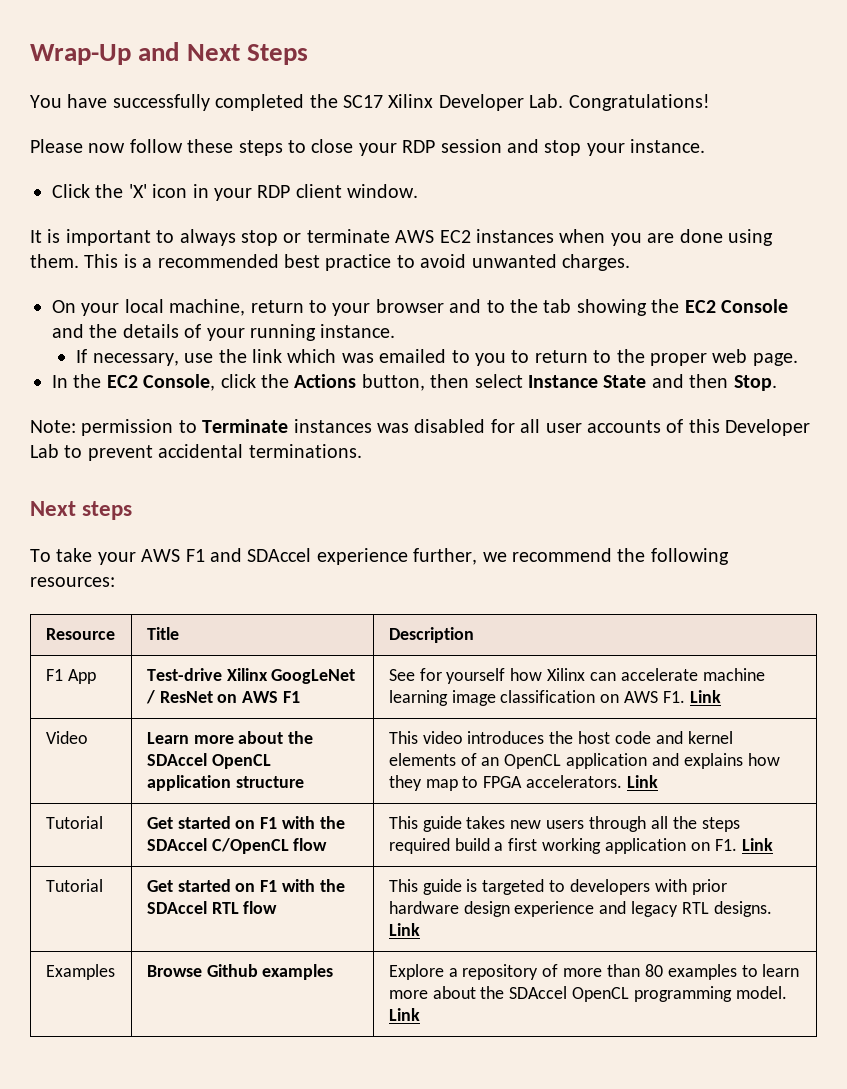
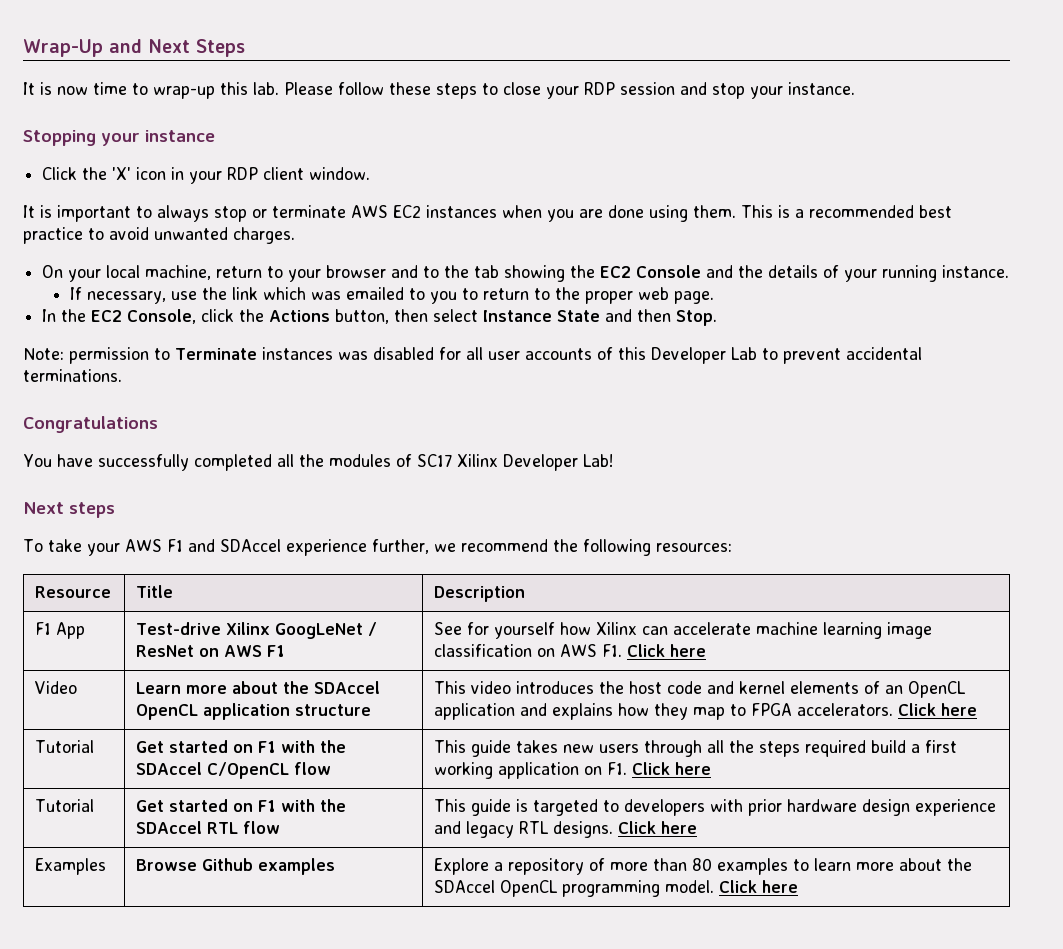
- You have successfully completed the SC17 Xilinx Developer Lab. Congratulations!
- Please now follow these steps to close your RDP session and stop your instance.
+ It is now time to wrap-up this lab. Please follow these steps to close your RDP session and stop your instance.
+ Stopping your instance
+ Congratulations
+ You have successfully completed all the modules of SC17 Xilinx Developer Lab!
- F1 App | Test-drive Xilinx GoogLeNet / ResNet on AWS F1 | See for yourself how Xilinx can accelerate machine learning image classification on AWS F1. Link
+ F1 App | Test-drive Xilinx GoogLeNet / ResNet on AWS F1 | See for yourself how Xilinx can accelerate machine learning image classification on AWS F1. Click here
- Video | Learn more about the SDAccel OpenCL application structure | This video introduces the host code and kernel elements of an OpenCL application and explains how they map to FPGA accelerators. Link
+ Video | Learn more about the SDAccel OpenCL application structure | This video introduces the host code and kernel elements of an OpenCL application and explains how they map to FPGA accelerators. Click here
- Tutorial | Get started on F1 with the SDAccel C/OpenCL flow | This guide takes new users through all the steps required build a first working application on F1. Link
+ Tutorial | Get started on F1 with the SDAccel C/OpenCL flow | This guide takes new users through all the steps required build a first working application on F1. Click here
- Tutorial | Get started on F1 with the SDAccel RTL flow | This guide is targeted to developers with prior hardware design experience and legacy RTL designs. Link
+ Tutorial | Get started on F1 with the SDAccel RTL flow | This guide is targeted to developers with prior hardware design experience and legacy RTL designs. Click here
- Examples | Browse Github examples | Explore a repository of more than 80 examples to learn more about the SDAccel OpenCL programming model. Link
+ Examples | Browse Github examples | Explore a repository of more than 80 examples to learn more about the SDAccel OpenCL programming model. Click here

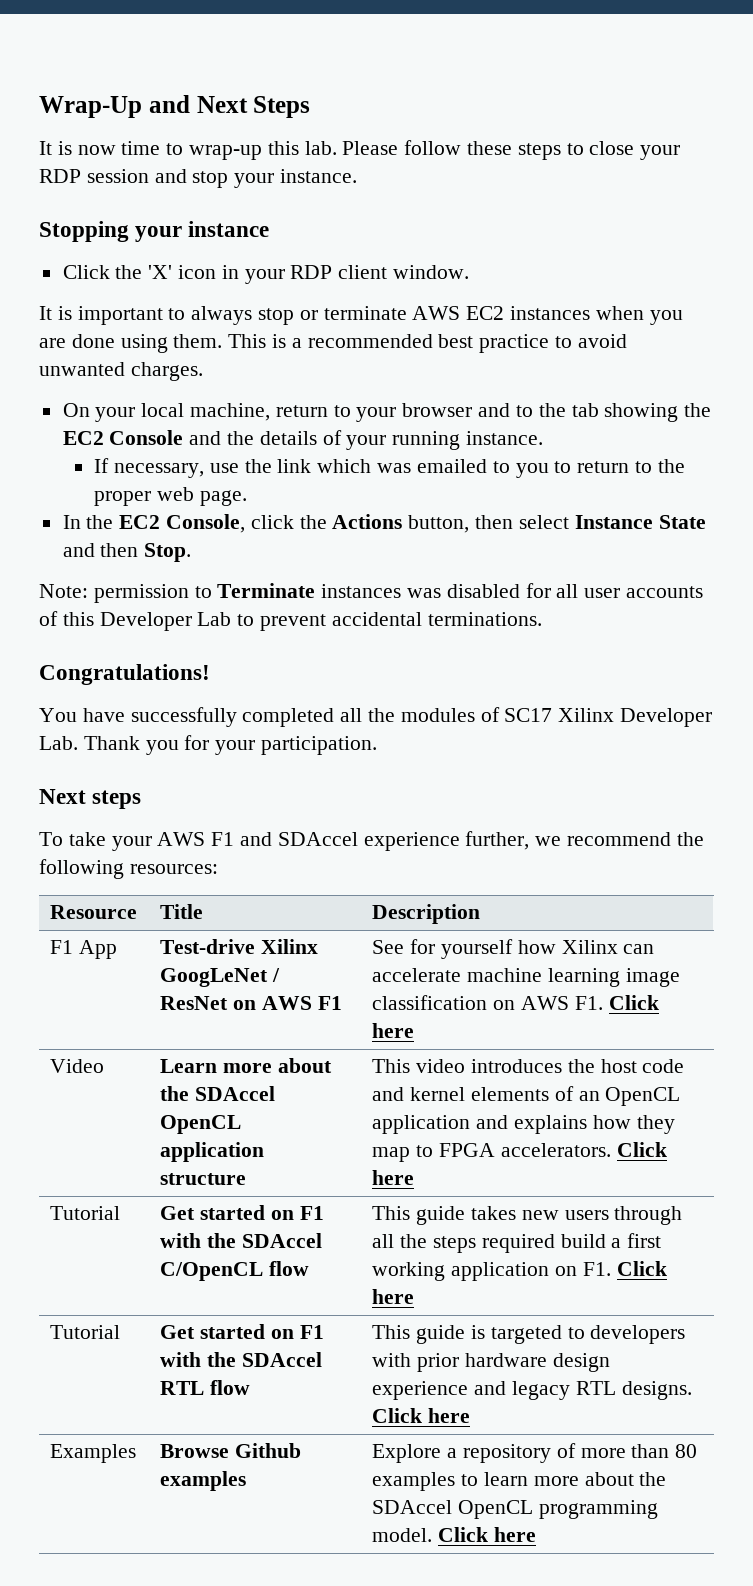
- Congratulations
+ Congratulations!
- You have successfully completed all the modules of SC17 Xilinx Developer Lab!
+ You have successfully completed all the modules of SC17 Xilinx Developer Lab. Thank you for your participation.

